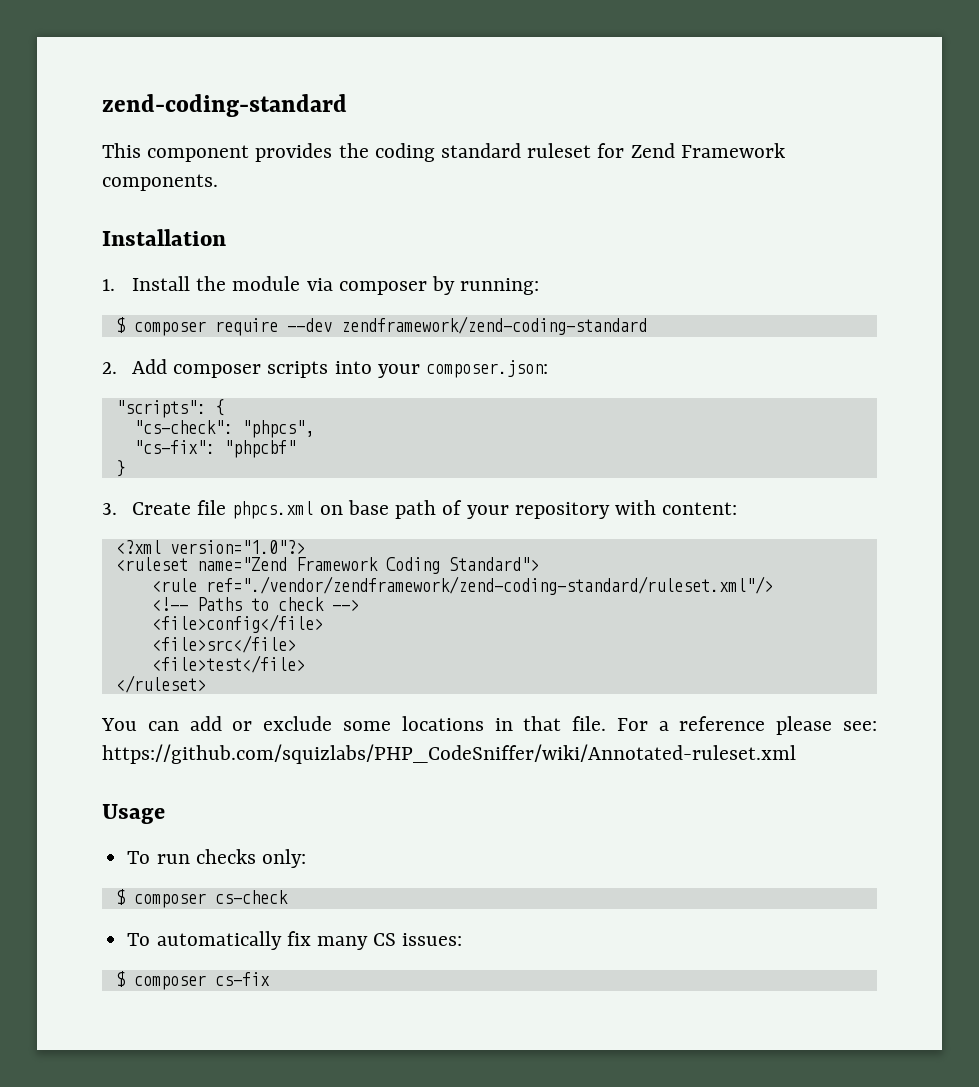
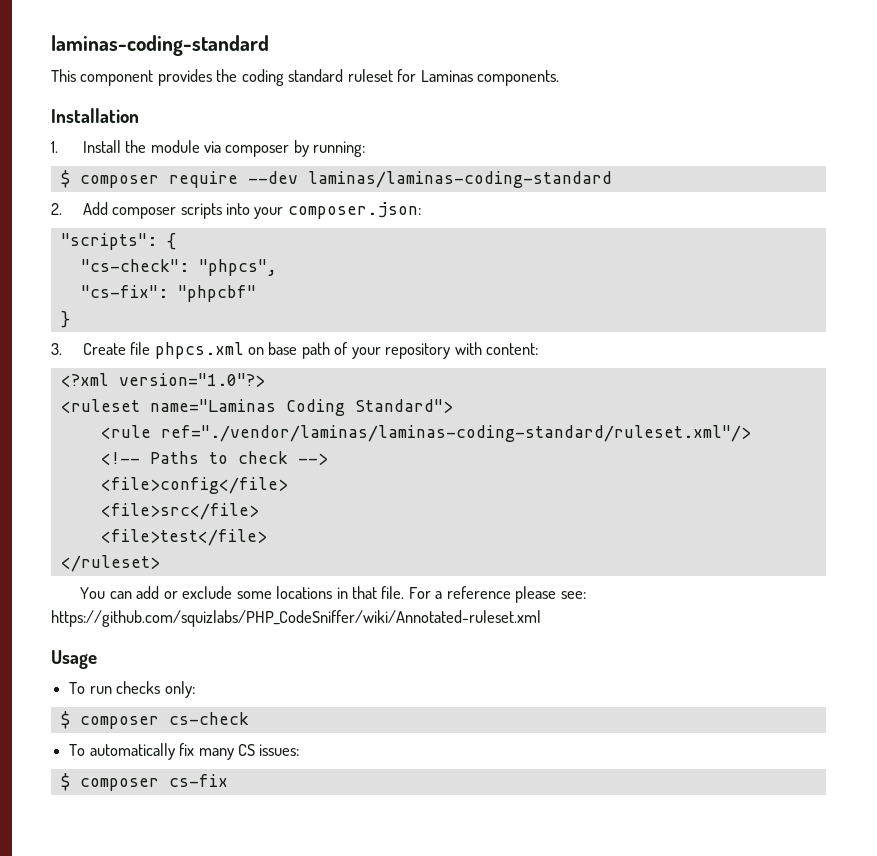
- zend-coding-standard
+ laminas-coding-standard
- This component provides the coding standard ruleset for Zend Framework components.
+ This component provides the coding standard ruleset for Laminas components.
- $ composer require --dev zendframework/zend-coding-standard
+ $ composer require --dev laminas/laminas-coding-standard
- <ruleset name="Zend Framework Coding Standard">
+ <ruleset name="Laminas Coding Standard">
- <rule ref="./vendor/zendframework/zend-coding-standard/ruleset.xml"/>
+ <rule ref="./vendor/laminas/laminas-coding-standard/ruleset.xml"/>

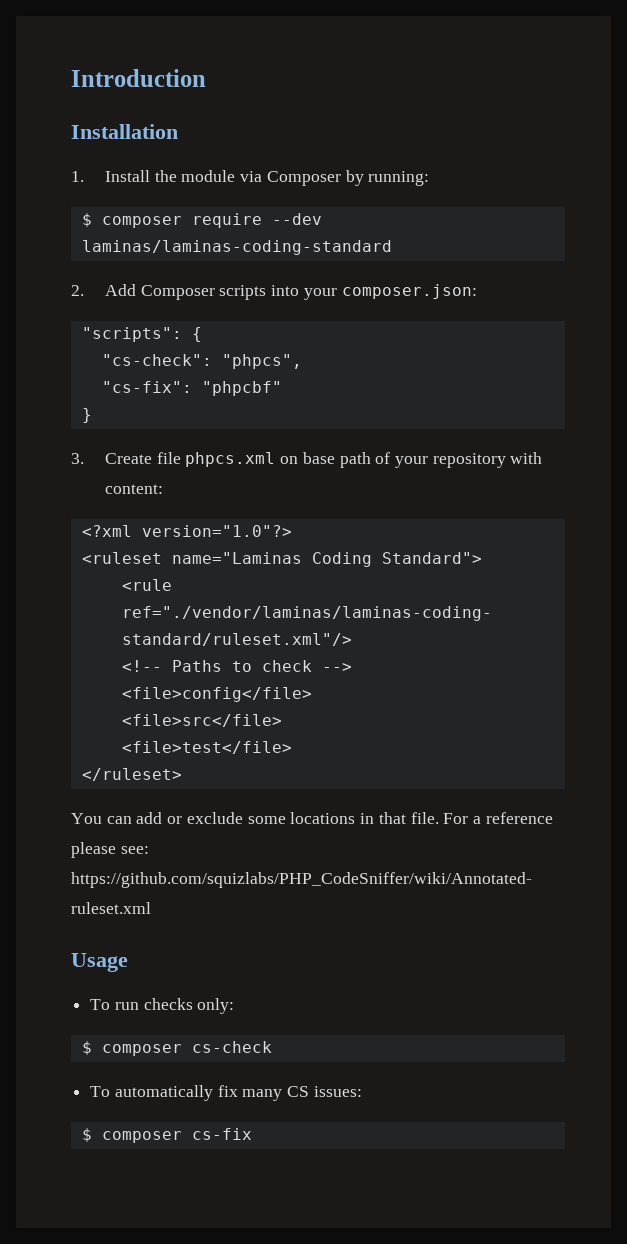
- laminas-coding-standard
- This component provides the coding standard ruleset for Laminas components.
+ Introduction
- 1. Install the module via composer by running:
+ 1. Install the module via Composer by running:
- 2. Add composer scripts into your composer.json:
+ 2. Add Composer scripts into your composer.json:

